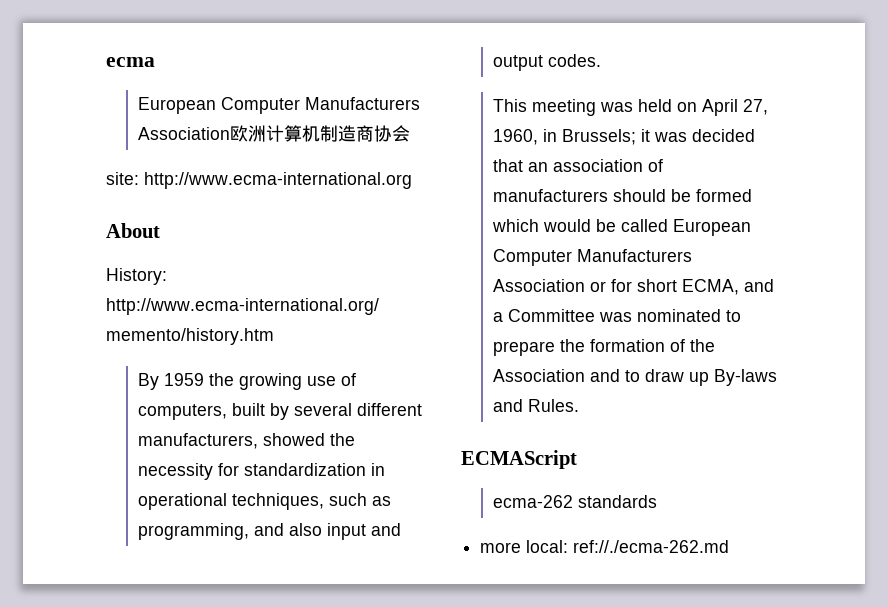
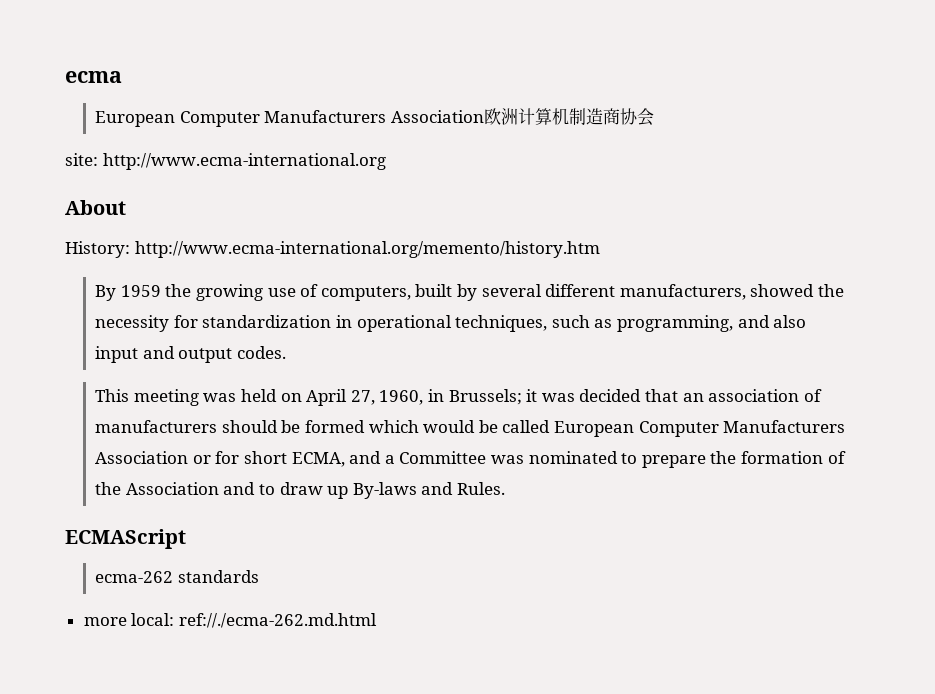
- more local: ref://./ecma-262.md
+ more local: ref://./ecma-262.md.html

